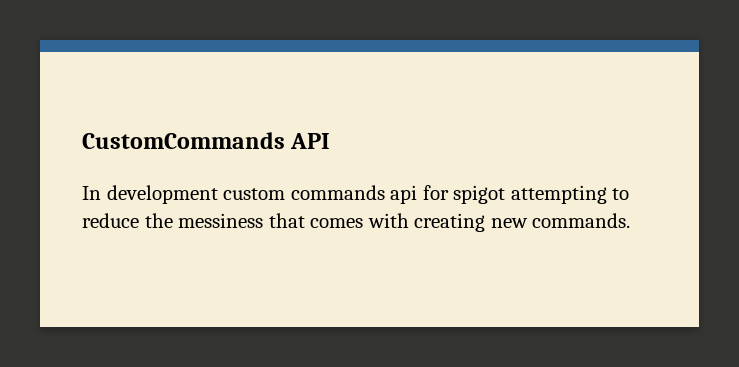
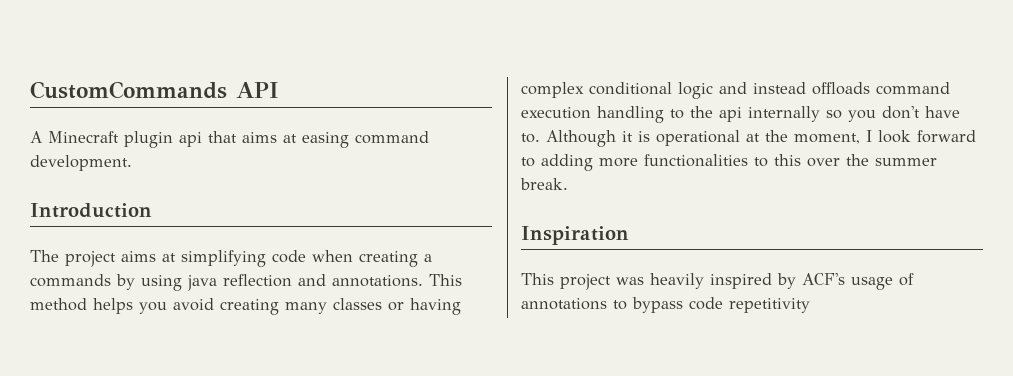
- In development custom commands api for spigot attempting to reduce the messiness that comes with creating new commands.
+ A Minecraft plugin api that aims at easing command development.
+ Introduction
+ The project aims at simplifying code when creating a commands by using java reflection and annotations. This method helps you avoid creating many classes or having complex conditional logic and instead offloads command execution handling to the api internally so you don't have to. Although it is operational at the moment, I look forward to adding more functionalities to this over the summer break.
+ Inspiration
+ This project was heavily inspired by ACF's usage of annotations to bypass code repetitivity

